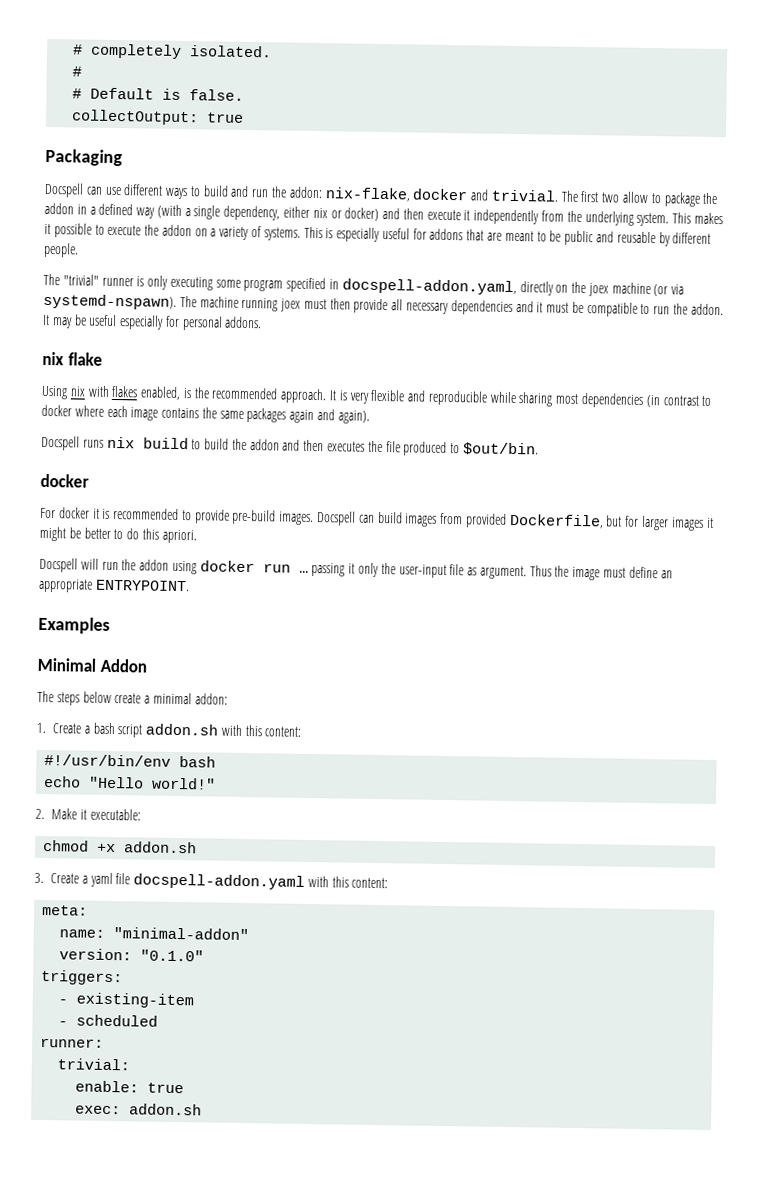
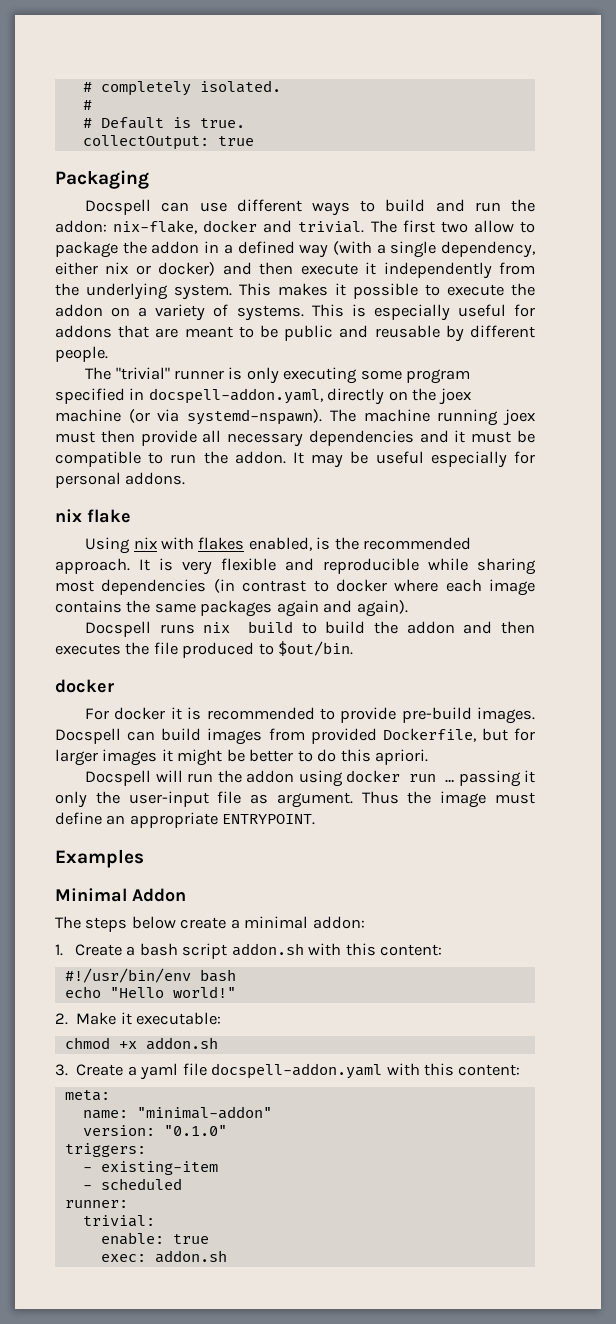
- # Default is false.
+ # Default is true.

